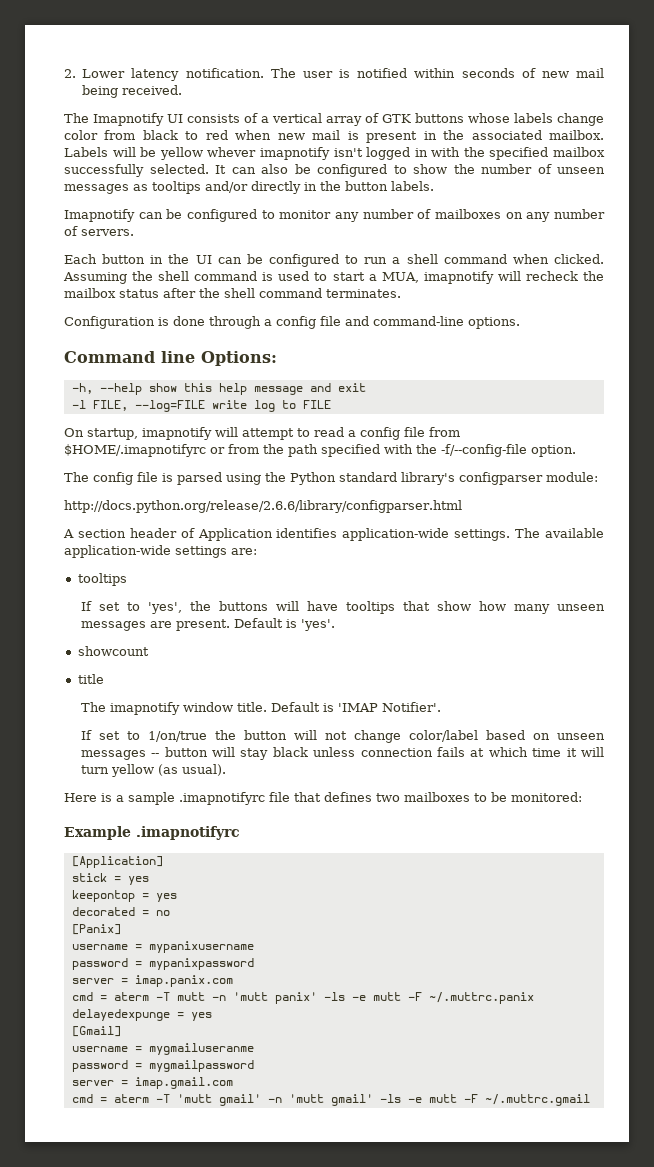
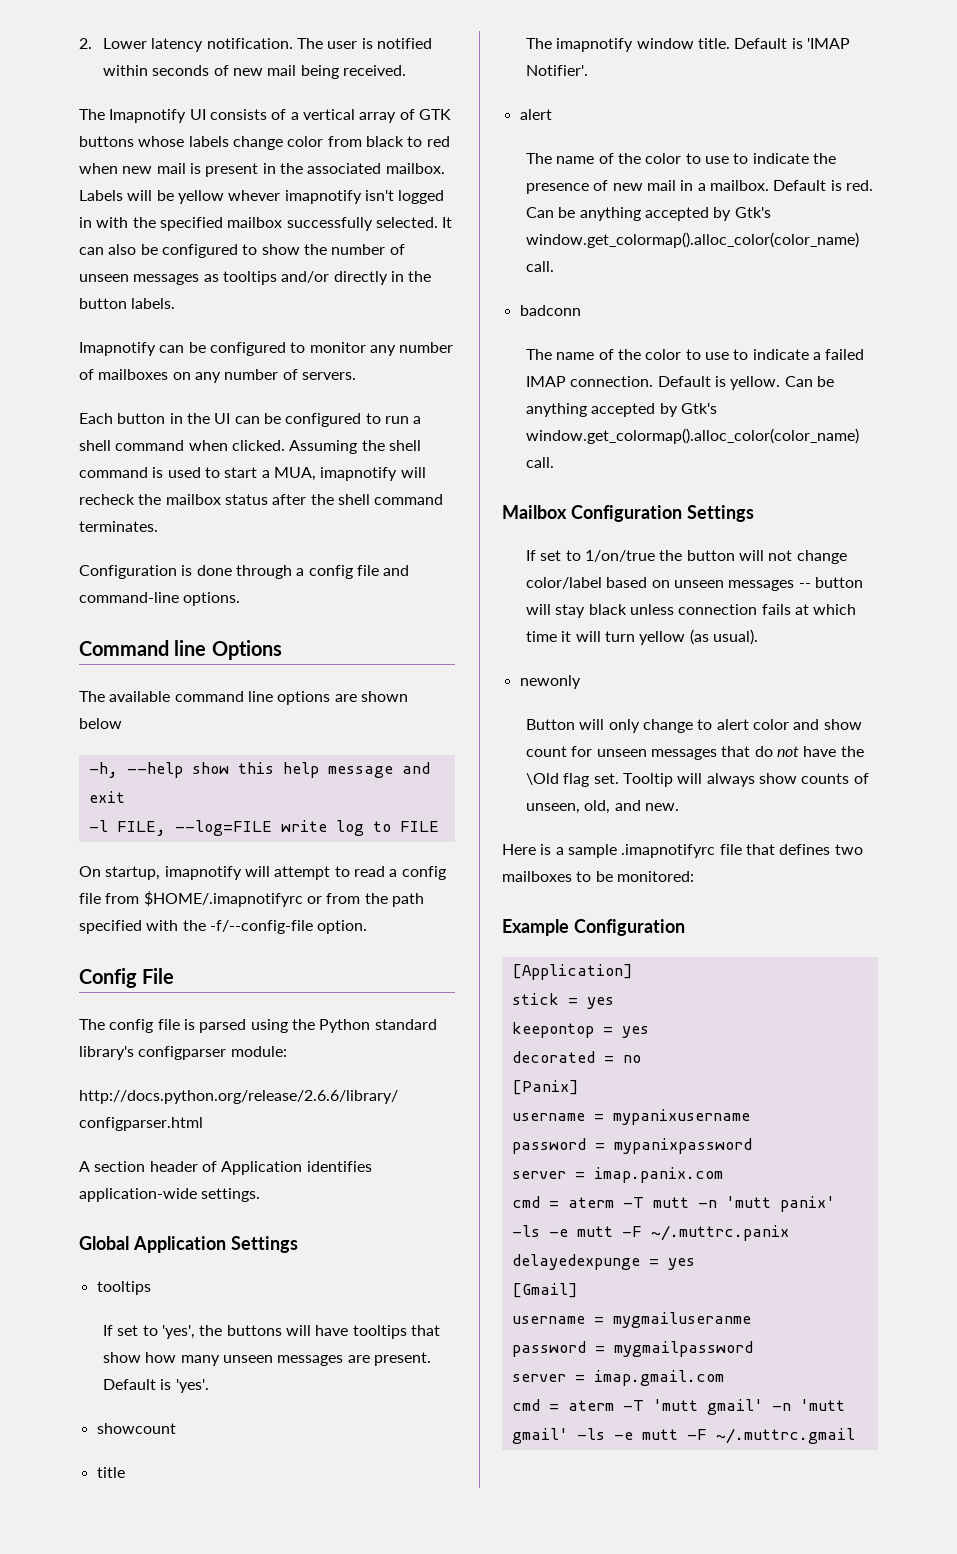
- Command line Options:
+ Command line Options
+ The available command line options are shown below
+ Config File
- A section header of Application identifies application-wide settings. The available application-wide settings are:
+ A section header of Application identifies application-wide settings.
+ Global Application Settings
  Default is 'IMAP Notifier'.
+ alert
+ The name of the color to use to indicate the presence of new mail in a mailbox. Default is red. Can be anything accepted by Gtk's window.get_colormap().alloc_color(color_name) call.
+ badconn
+ The name of the color to use to indicate a failed IMAP connection. Default is yellow. Can be anything accepted by Gtk's window.get_colormap().alloc_color(color_name) call.
+ Mailbox Configuration Settings
+ newonly
+ Button will only change to alert color and show count for unseen messages that do not have the \Old flag set. Tooltip will always show counts of unseen, old, and new.
- Example .imapnotifyrc
+ Example Configuration

